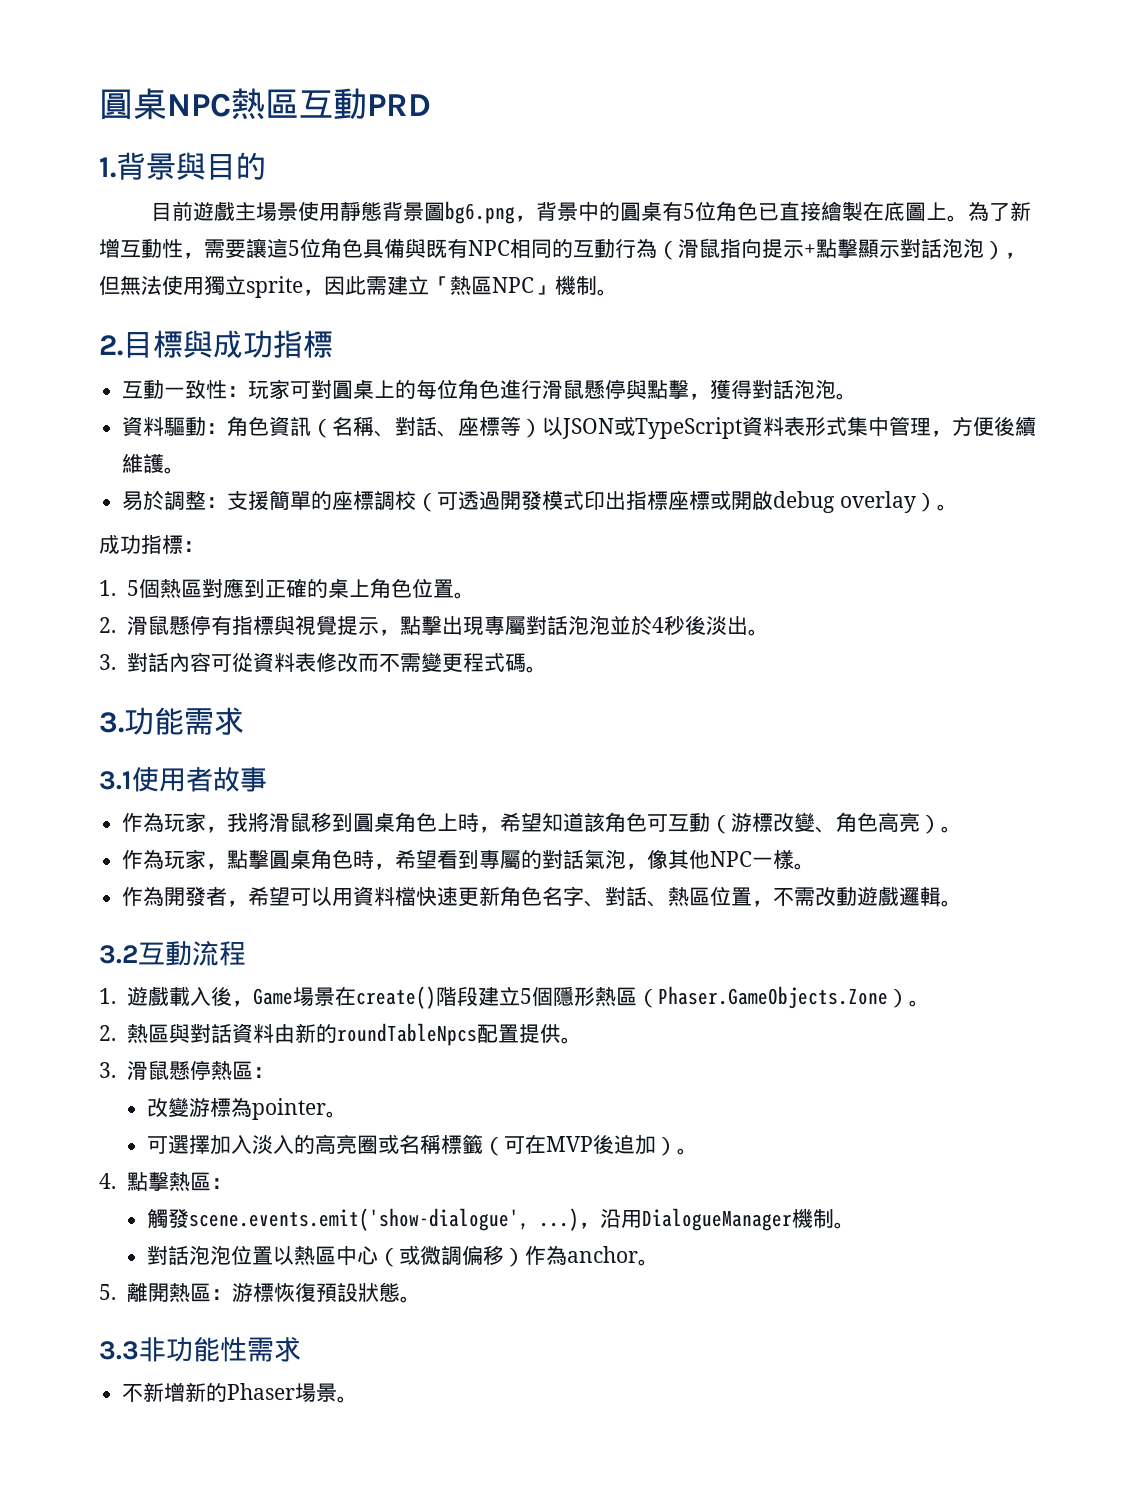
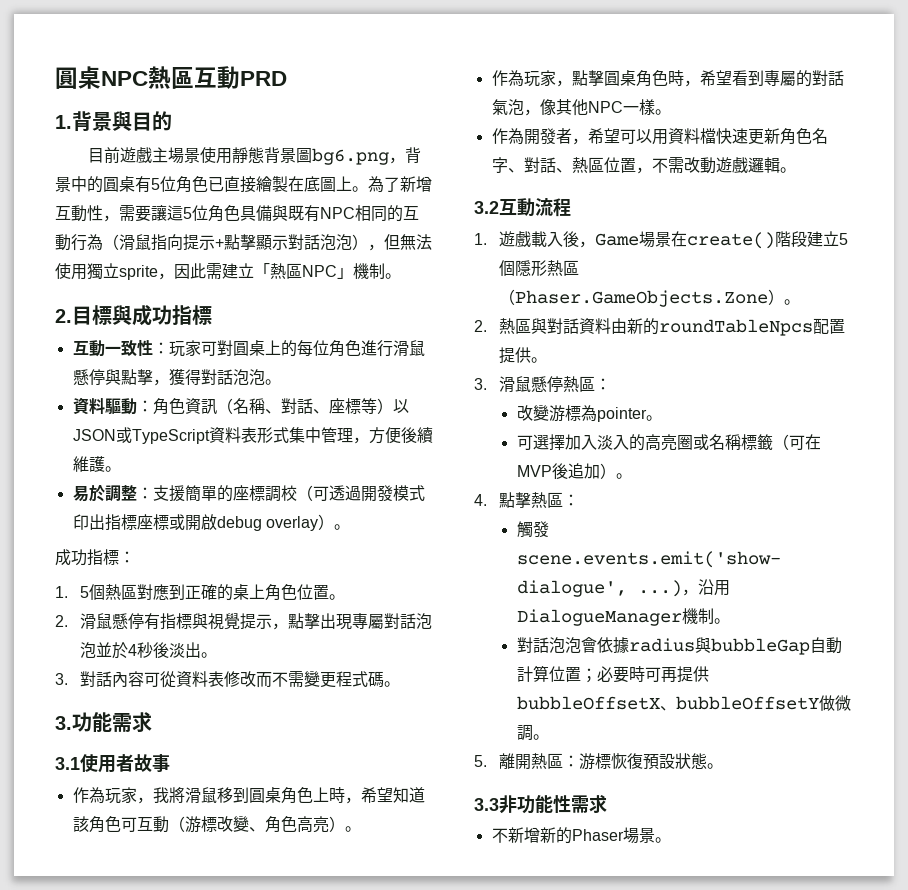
- 對話泡泡位置以熱區中心（或微調偏移）作為anchor。
+ 對話泡泡會依據radius與bubbleGap自動計算位置；必要時可再提供bubbleOffsetX、bubbleOffsetY做微調。

